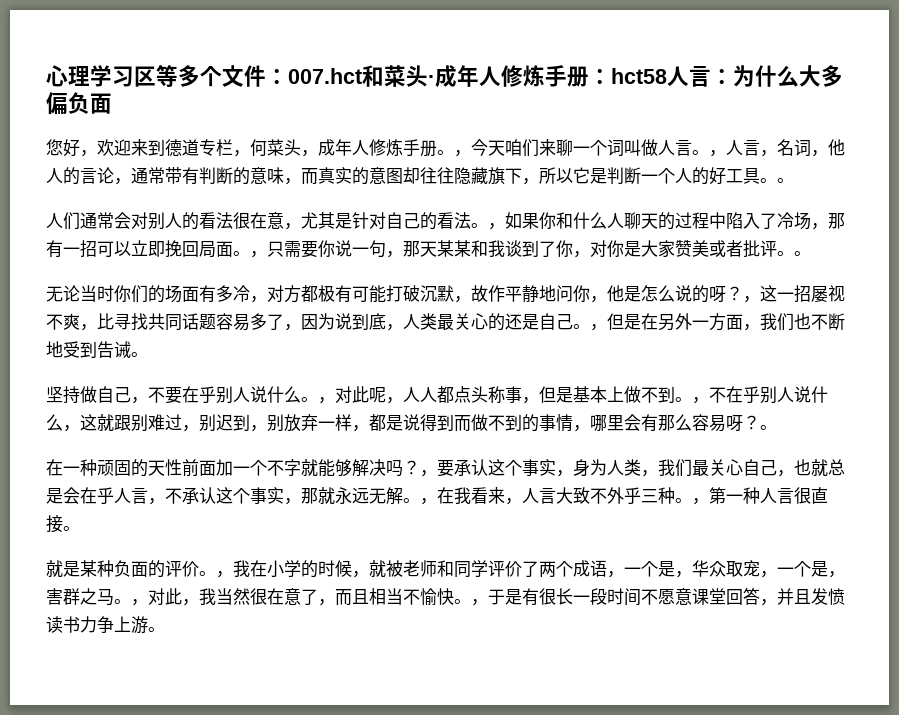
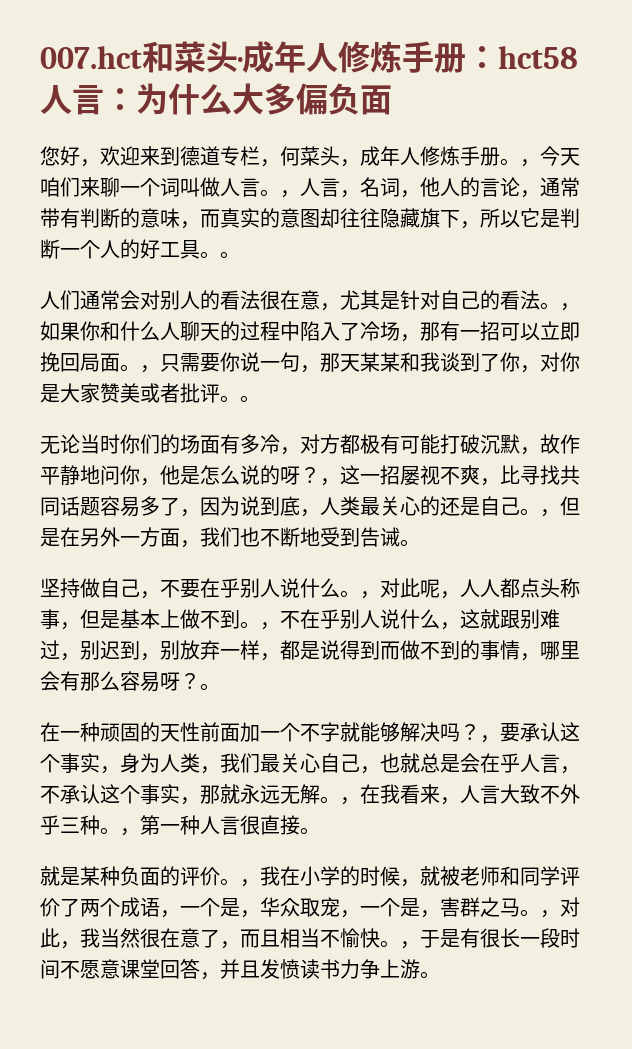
- 心理学习区等多个文件：007.hct和菜头·成年人修炼手册：hct58人言：为什么大多偏负面
+ 007.hct和菜头·成年人修炼手册：hct58人言：为什么大多偏负面

